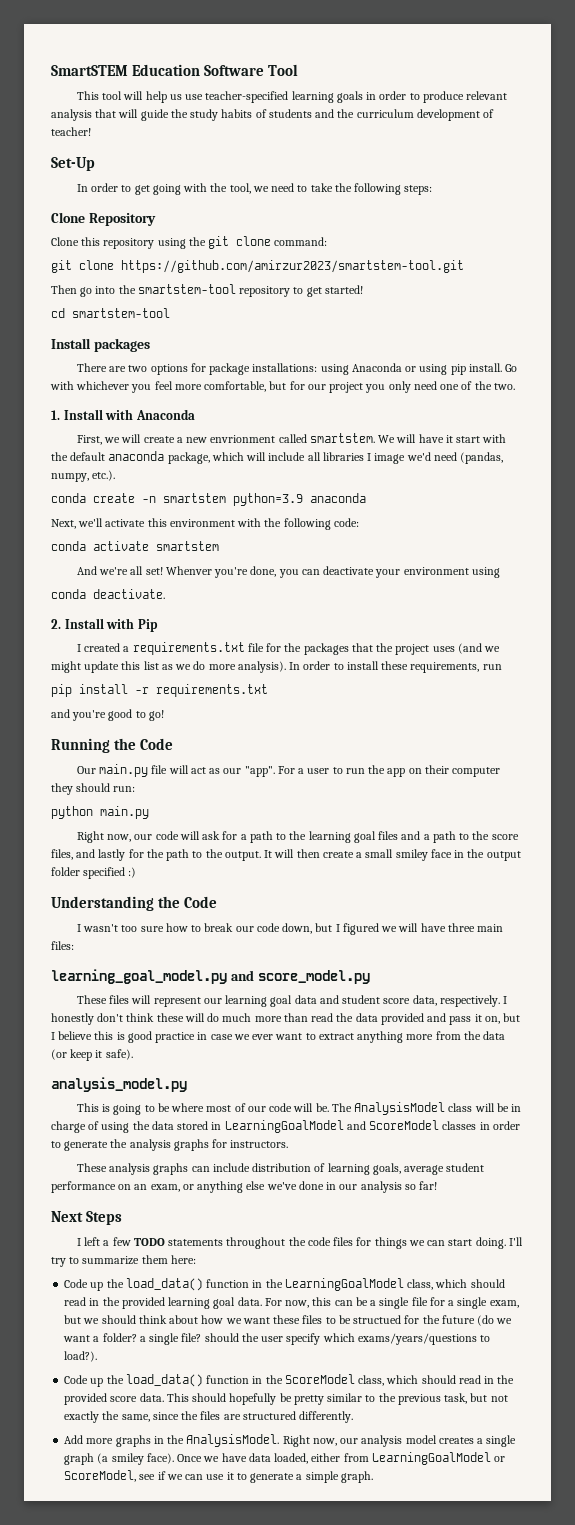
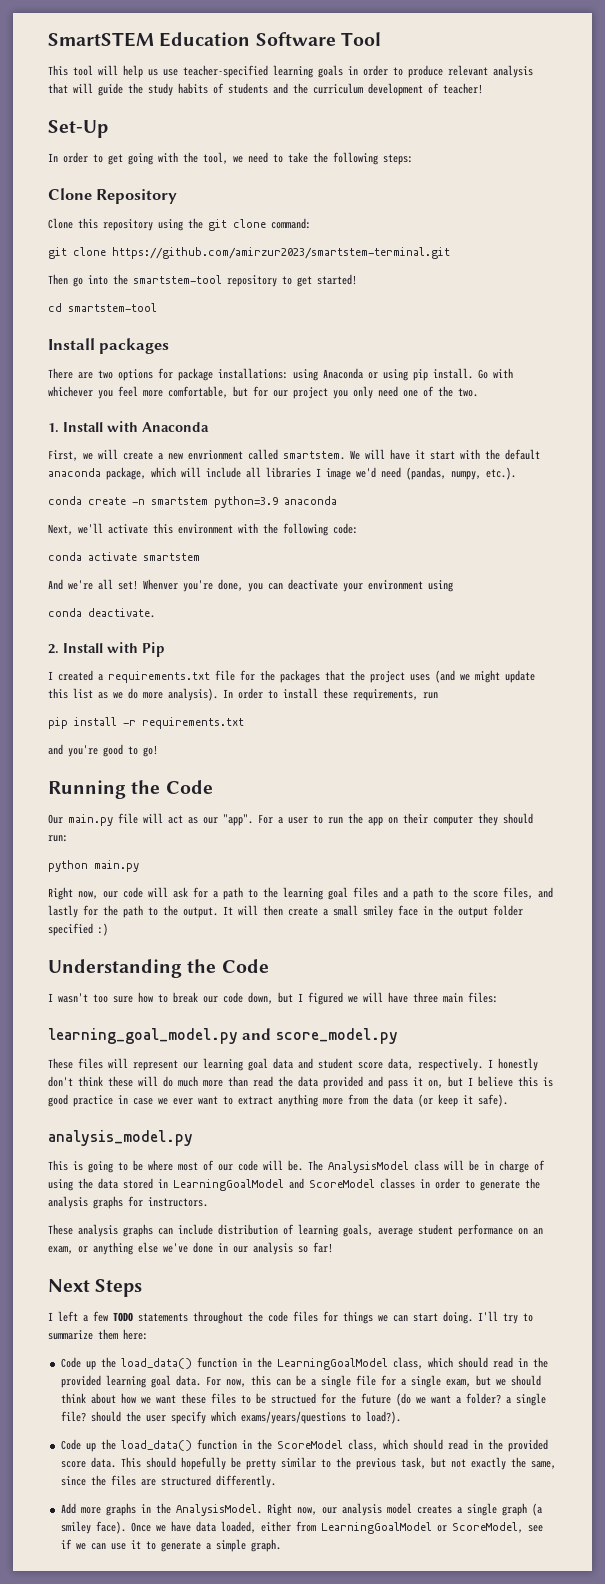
- git clone https://github.com/amirzur2023/smartstem-tool.git
+ git clone https://github.com/amirzur2023/smartstem-terminal.git

